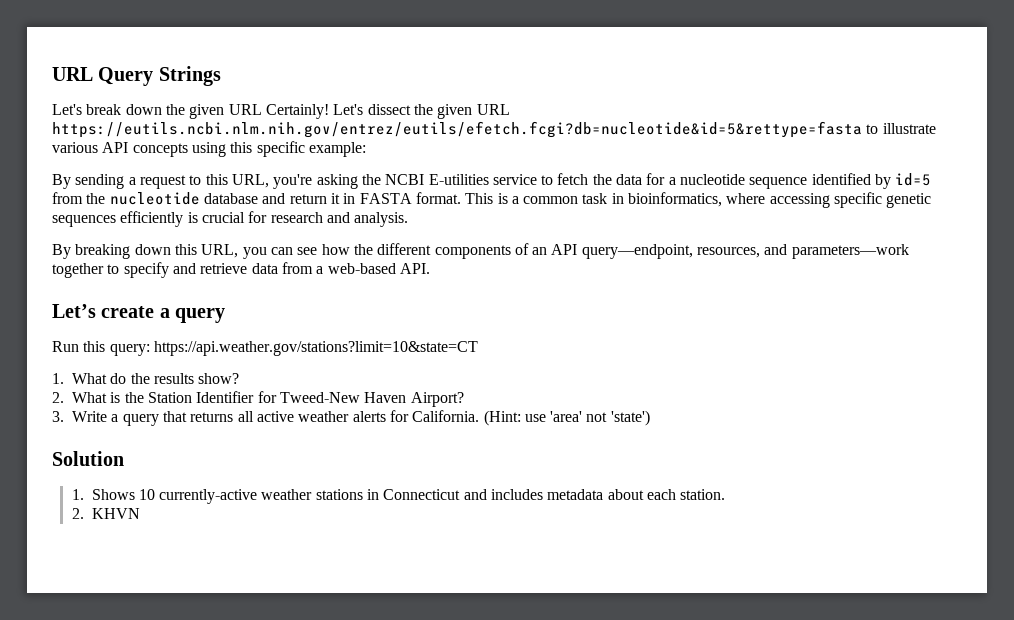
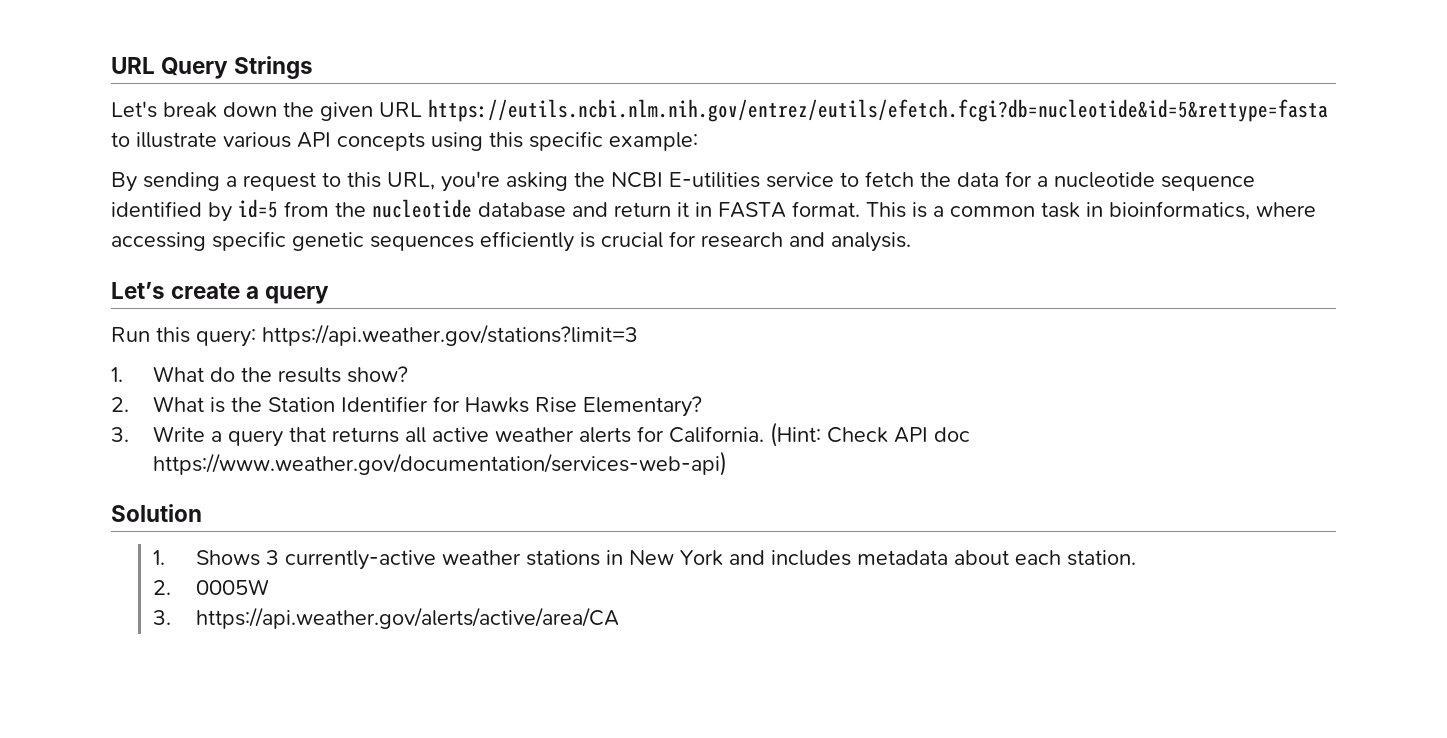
- Let's break down the given URL Certainly! Let's dissect the given URL https://eutils.ncbi.nlm.nih.gov/entrez/eutils/efetch.fcgi?db=nucleotide&id=5&rettype=fasta to illustrate various API concepts using this specific example:
+ Let's break down the given URL https://eutils.ncbi.nlm.nih.gov/entrez/eutils/efetch.fcgi?db=nucleotide&id=5&rettype=fasta to illustrate various API concepts using this specific example:
- By breaking down this URL, you can see how the different components of an API query—endpoint, resources, and parameters—work together to specify and retrieve data from a web-based API.
- Run this query: https://api.weather.gov/stations?limit=10&state=CT
+ Run this query: https://api.weather.gov/stations?limit=3
- 2. What is the Station Identifier for Tweed-New Haven Airport?
+ 2. What is the Station Identifier for Hawks Rise Elementary?
- (Hint: use 'area' not 'state')
+ (Hint: Check API doc https://www.weather.gov/documentation/services-web-api)
- 1. Shows 10 currently-active weather stations in Connecticut and includes metadata about each station.
+ 1. Shows 3 currently-active weather stations in New York and includes metadata about each station.
- 2. KHVN
+ 2. 0005W
+ 3. https://api.weather.gov/alerts/active/area/CA

